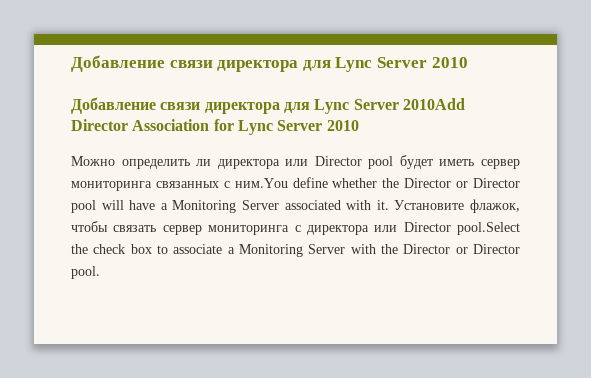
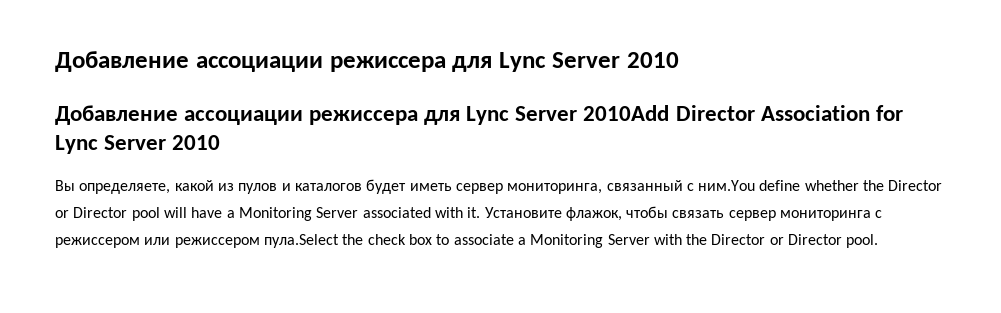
- Добавление связи директора для Lync Server 2010
+ Добавление ассоциации режиссера для Lync Server 2010
- Добавление связи директора для Lync Server 2010Add Director Association for Lync Server 2010
+ Добавление ассоциации режиссера для Lync Server 2010Add Director Association for Lync Server 2010
- Можно определить ли директора или Director pool будет иметь сервер мониторинга связанных с ним.You define whether the Director or Director pool will have a Monitoring Server associated with it.
+ Вы определяете, какой из пулов и каталогов будет иметь сервер мониторинга, связанный с ним.You define whether the Director or Director pool will have a Monitoring Server associated with it.
- Установите флажок, чтобы связать сервер мониторинга с директора или Director pool.Select the check box to associate a Monitoring Server with the Director or Director pool.
+ Установите флажок, чтобы связать сервер мониторинга с режиссером или режиссером пула.Select the check box to associate a Monitoring Server with the Director or Director pool.

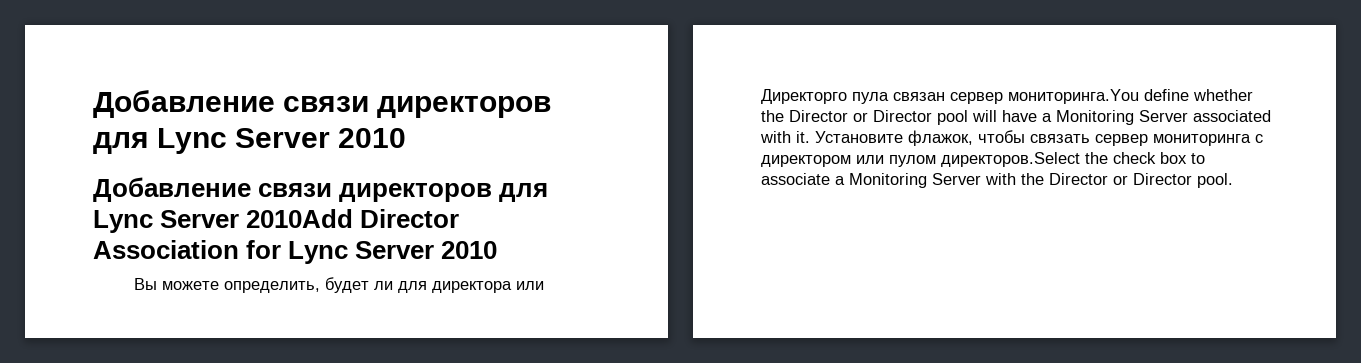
- Добавление ассоциации режиссера для Lync Server 2010
+ Добавление связи директоров для Lync Server 2010
- Добавление ассоциации режиссера для Lync Server 2010Add Director Association for Lync Server 2010
+ Добавление связи директоров для Lync Server 2010Add Director Association for Lync Server 2010
- Вы определяете, какой из пулов и каталогов будет иметь сервер мониторинга, связанный с ним.You define whether the Director or Director pool will have a Monitoring Server associated with it.
+ Вы можете определить, будет ли для директора или Директорго пула связан сервер мониторинга.You define whether the Director or Director pool will have a Monitoring Server associated with it.
- Установите флажок, чтобы связать сервер мониторинга с режиссером или режиссером пула.Select the check box to associate a Monitoring Server with the Director or Director pool.
+ Установите флажок, чтобы связать сервер мониторинга с директором или пулом директоров.Select the check box to associate a Monitoring Server with the Director or Director pool.

